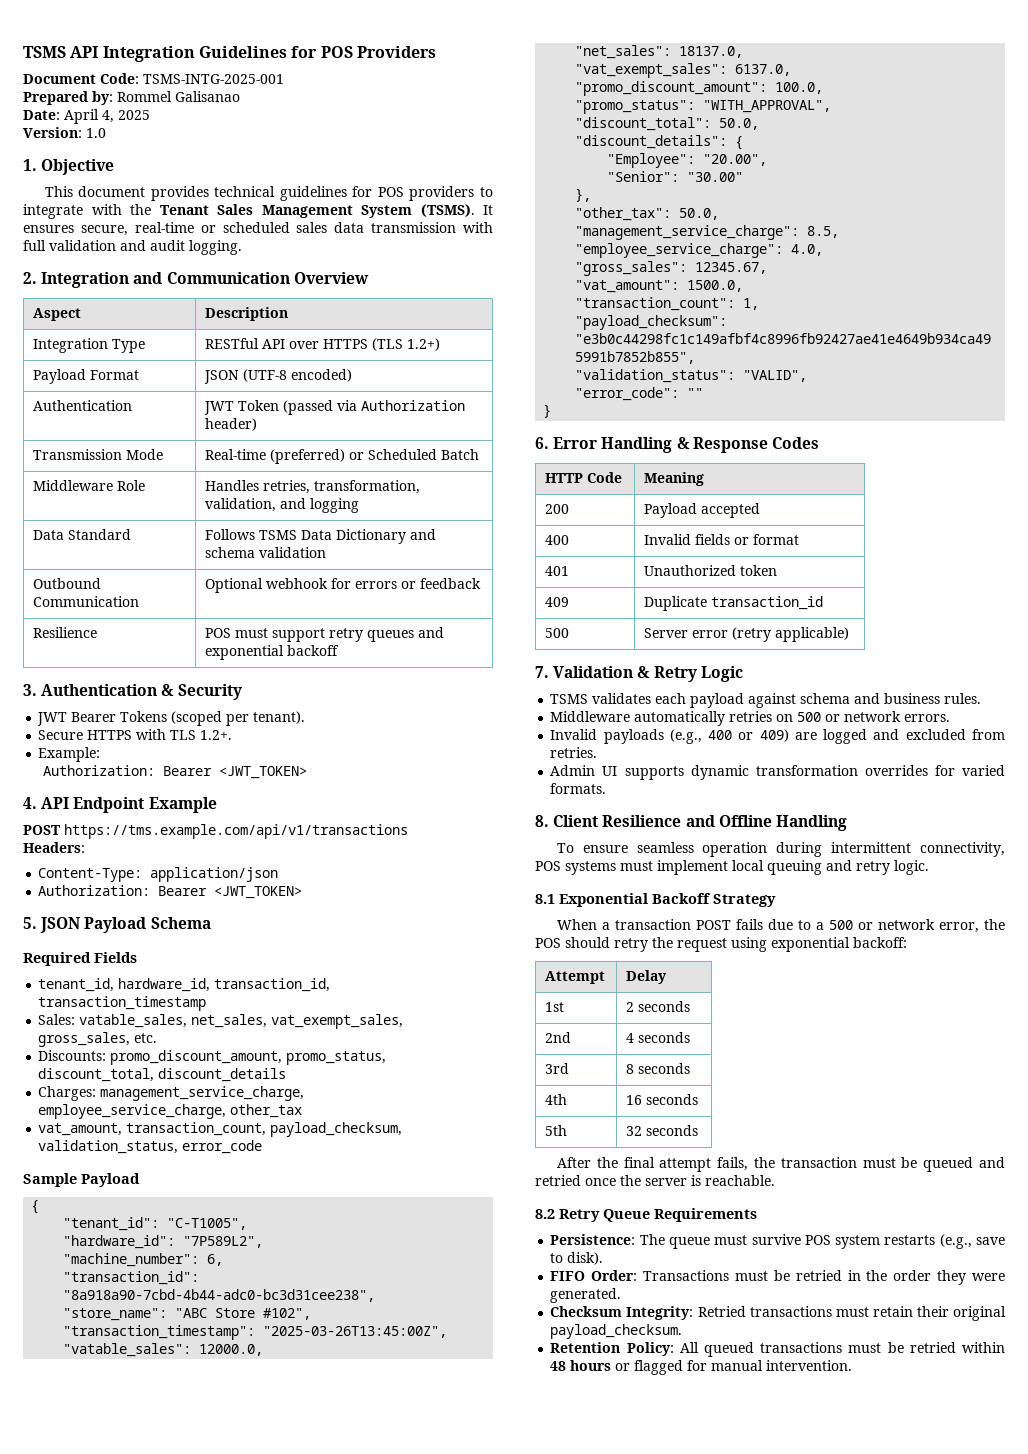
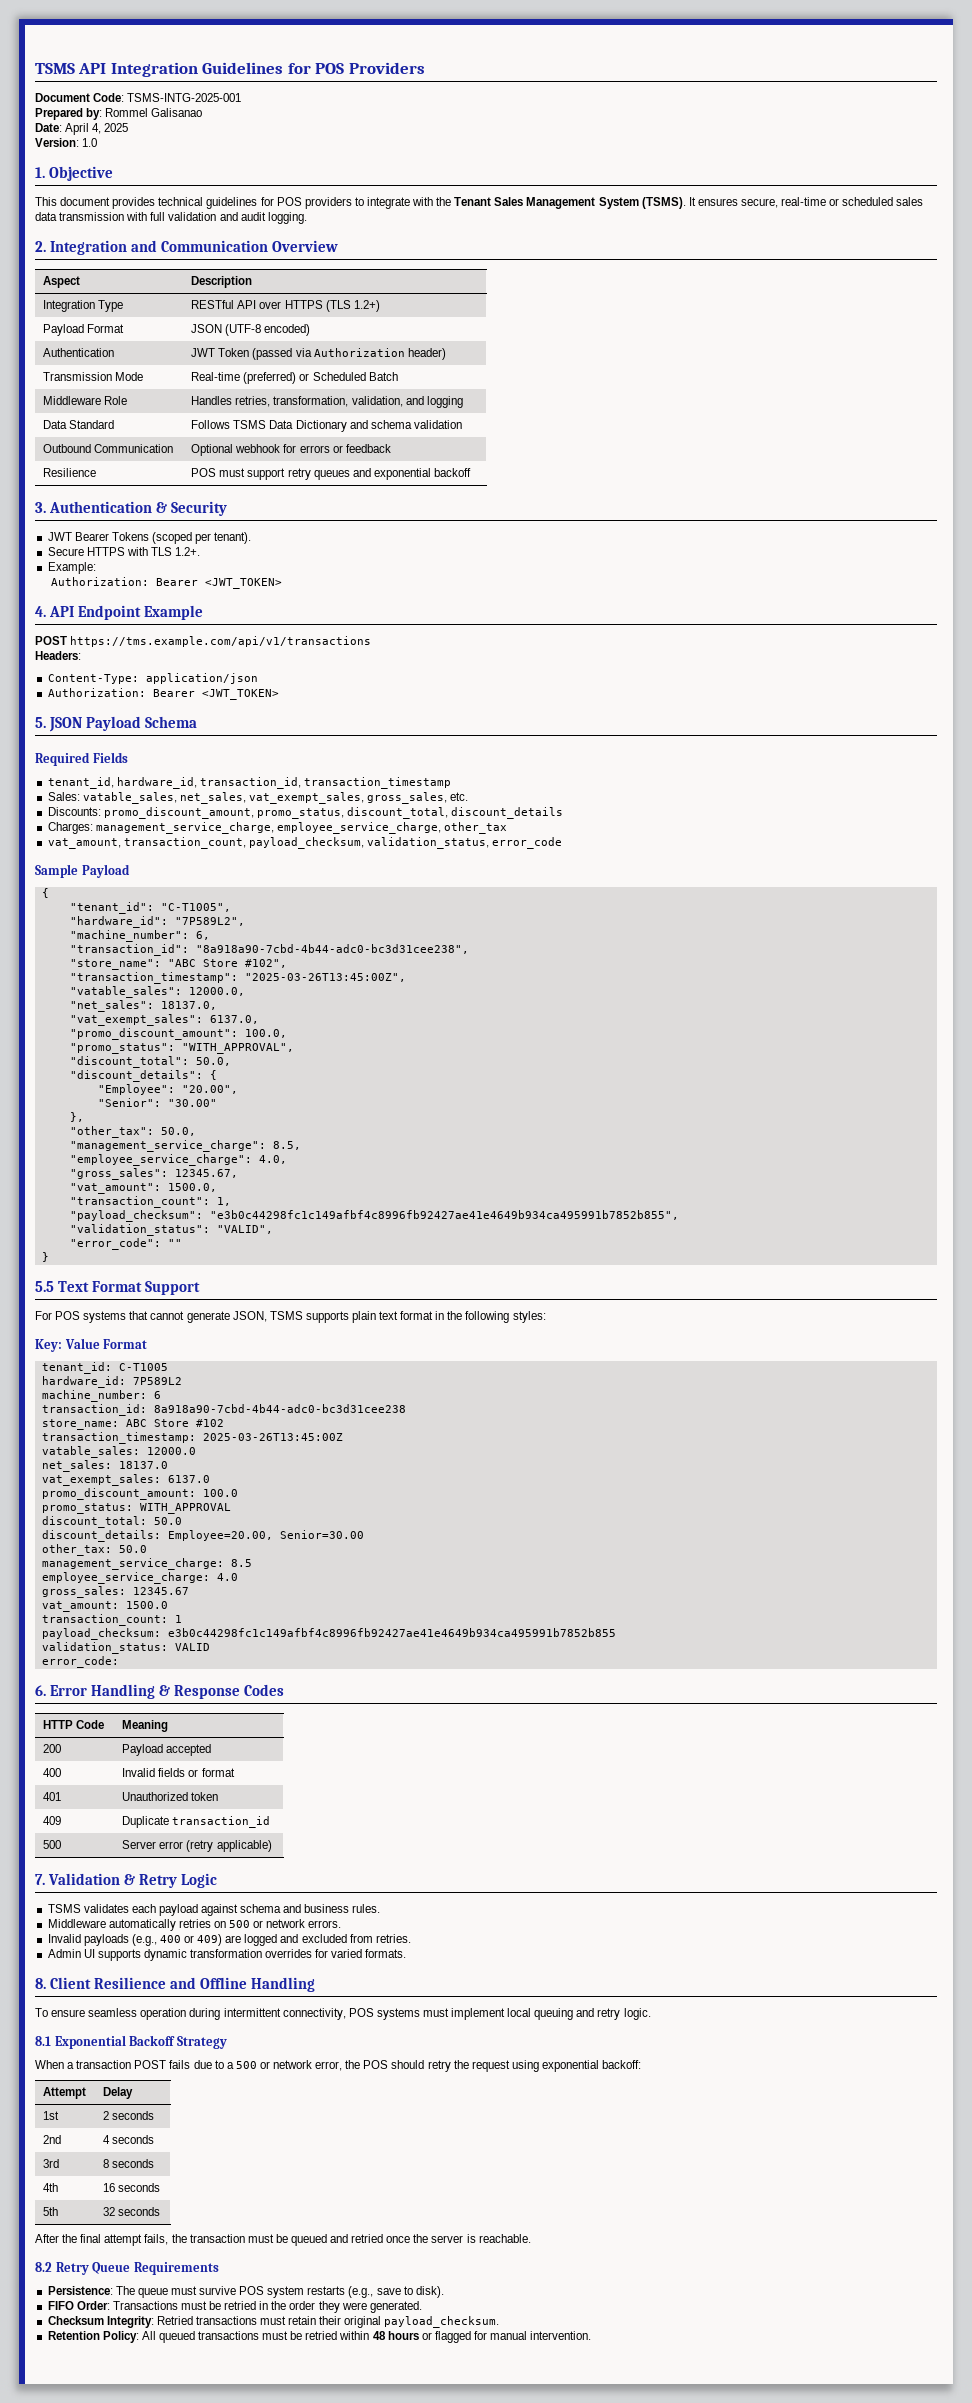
+ 5.5 Text Format Support
+ For POS systems that cannot generate JSON, TSMS supports plain text format in the following styles:
+ Key: Value Format
+ tenant_id: C-T1005
+ hardware_id: 7P589L2
+ machine_number: 6
+ transaction_id: 8a918a90-7cbd-4b44-adc0-bc3d31cee238
+ store_name: ABC Store #102
+ transaction_timestamp: 2025-03-26T13:45:00Z
+ vatable_sales: 12000.0
+ net_sales: 18137.0
+ vat_exempt_sales: 6137.0
+ promo_discount_amount: 100.0
+ promo_status: WITH_APPROVAL
+ discount_total: 50.0
+ discount_details: Employee=20.00, Senior=30.00
+ other_tax: 50.0
+ management_service_charge: 8.5
+ employee_service_charge: 4.0
+ gross_sales: 12345.67
+ vat_amount: 1500.0
+ transaction_count: 1
+ payload_checksum: e3b0c44298fc1c149afbf4c8996fb92427ae41e4649b934ca495991b7852b855
+ validation_status: VALID
+ error_code:

